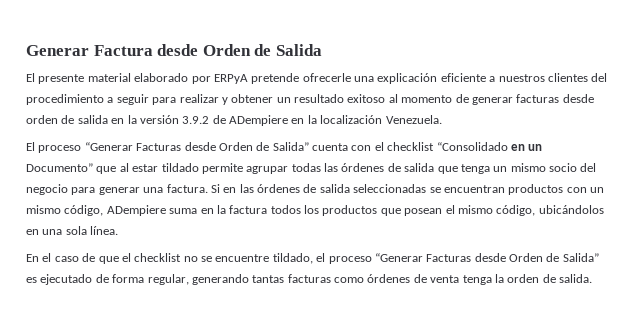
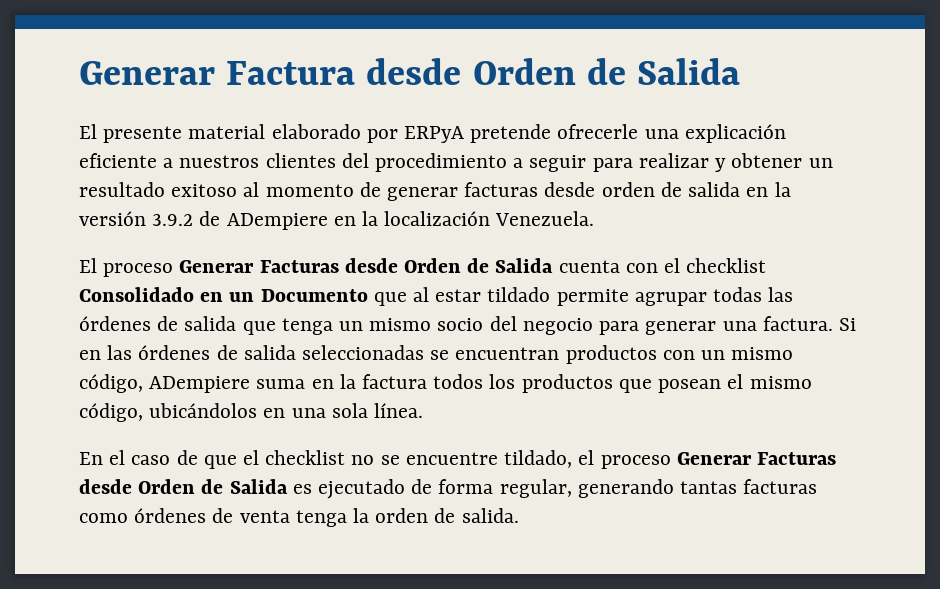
- El proceso “Generar Facturas desde Orden de Salida” cuenta con el checklist “Consolidado en un Documento” que al estar tildado permite agrupar todas las órdenes de salida que tenga un mismo socio del negocio para generar una factura.
+ El proceso Generar Facturas desde Orden de Salida cuenta con el checklist Consolidado en un Documento que al estar tildado permite agrupar todas las órdenes de salida que tenga un mismo socio del negocio para generar una factura.
- En el caso de que el checklist no se encuentre tildado, el proceso “Generar Facturas desde Orden de Salida” es ejecutado de forma regular, generando tantas facturas como órdenes de venta tenga la orden de salida.
+ En el caso de que el checklist no se encuentre tildado, el proceso Generar Facturas desde Orden de Salida es ejecutado de forma regular, generando tantas facturas como órdenes de venta tenga la orden de salida.

